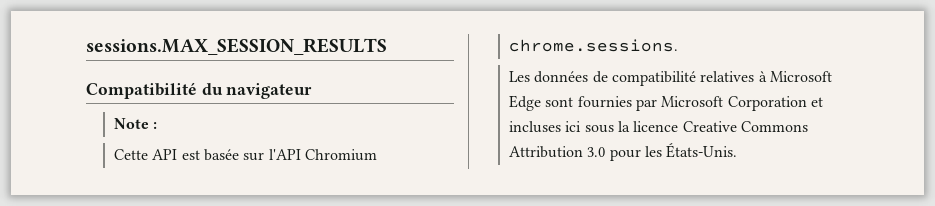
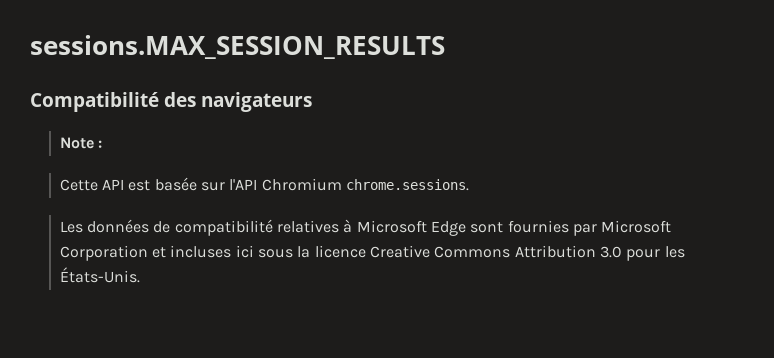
- Compatibilité du navigateur
+ Compatibilité des navigateurs

